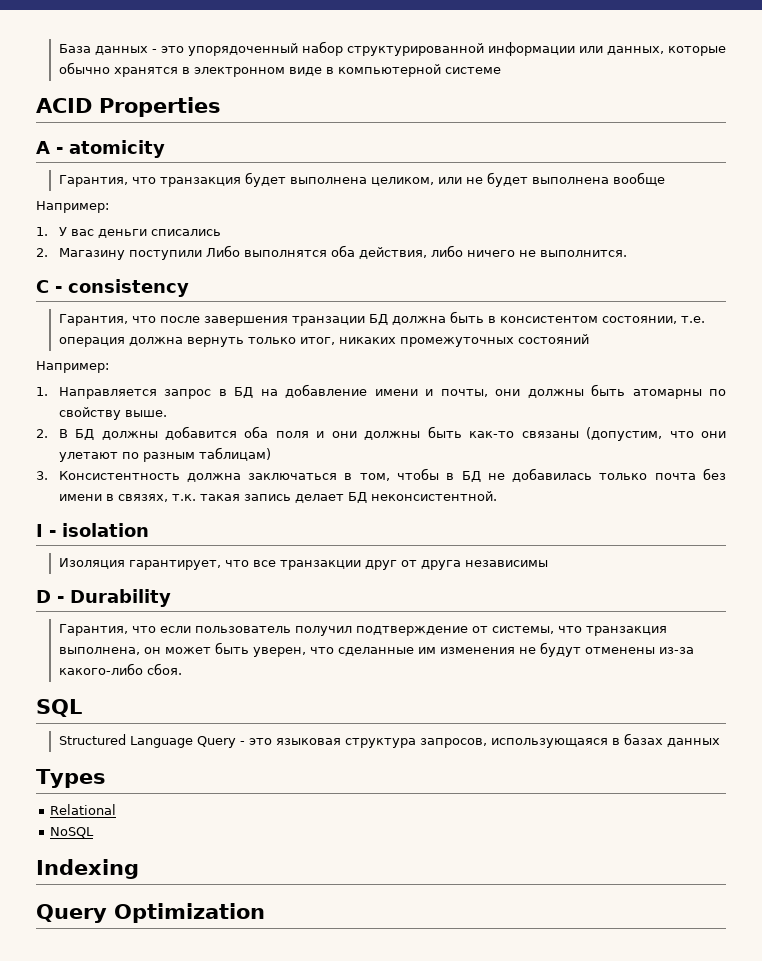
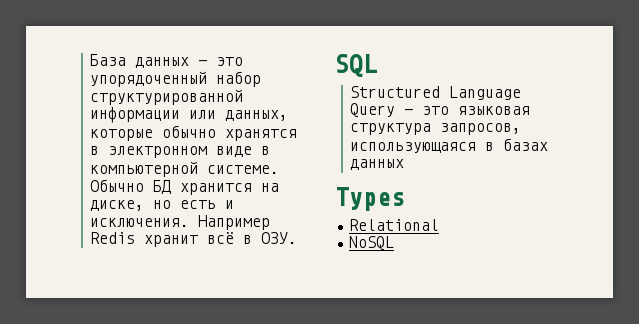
- База данных - это упорядоченный набор структурированной информации или данных, которые обычно хранятся в электронном виде в компьютерной системе
- ACID Properties
- A - atomicity
- Гарантия, что транзакция будет выполнена целиком, или не будет выполнена вообще
- Например:
- 1. У вас деньги списались
- 2. Магазину поступили Либо выполнятся оба действия, либо ничего не выполнится.
- C - consistency
- Гарантия, что после завершения транзации БД должна быть в консистентом состоянии, т.е. операция должна вернуть только итог, никаких промежуточных состояний
- Например:
- 1. Направляется запрос в БД на добавление имени и почты, они должны быть атомарны по свойству выше.
- 2. В БД должны добавится оба поля и они должны быть как-то связаны (допустим, что они улетают по разным таблицам)
- 3. Консистентность должна заключаться в том, чтобы в БД не добавилась только почта без имени в связях, т.к. такая запись делает БД неконсистентной.
- I - isolation
- Изоляция гарантирует, что все транзакции друг от друга независимы
- D - Durability
- Гарантия, что если пользователь получил подтверждение от системы, что транзакция выполнена, он может быть уверен, что сделанные им изменения не будут отменены из-за какого-либо сбоя.
+ База данных - это упорядоченный набор структурированной информации или данных, которые обычно хранятся в электронном виде в компьютерной системе. Обычно БД хранится на диске, но есть и исключения. Например Redis хранит всё в ОЗУ.
- Indexing
- Query Optimization

